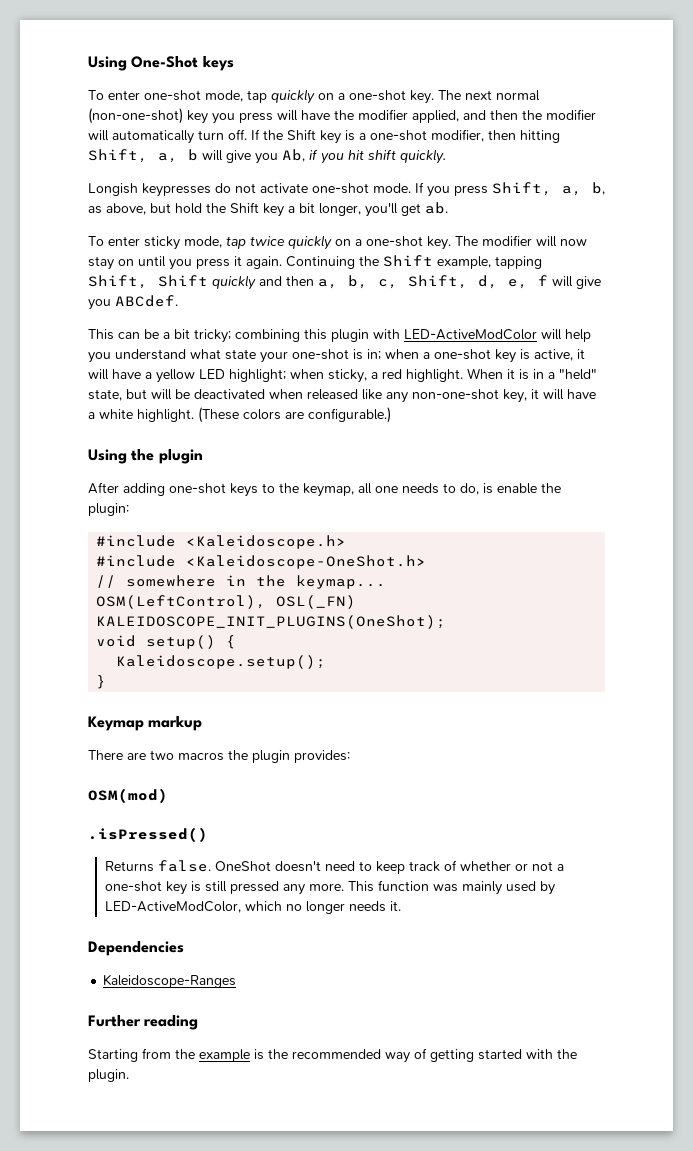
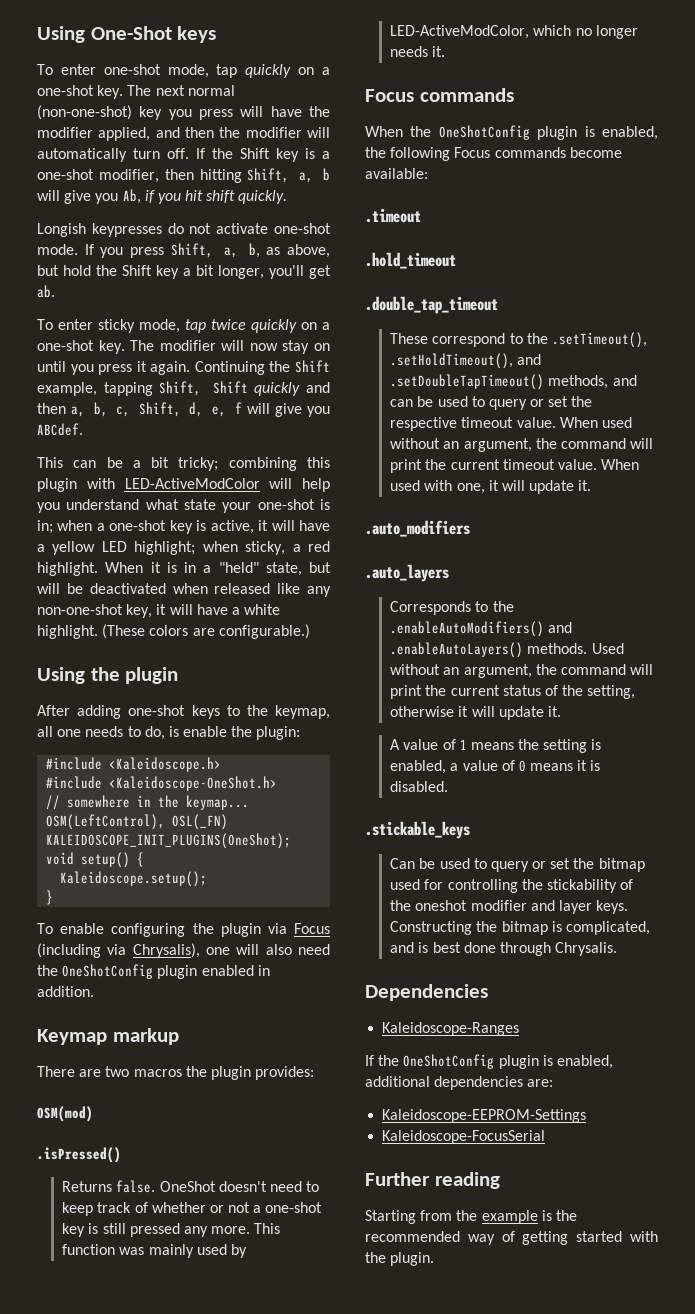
+ To enable configuring the plugin via Focus (including via Chrysalis), one will also need the OneShotConfig plugin enabled in addition.
  This function was mainly used by LED-ActiveModColor, which no longer needs it.
+ Focus commands
+ When the OneShotConfig plugin is enabled, the following Focus commands become available:
+ .timeout
+ .hold_timeout
+ .double_tap_timeout
+ These correspond to the .setTimeout(), .setHoldTimeout(), and .setDoubleTapTimeout() methods, and can be used to query or set the respective timeout value. When used without an argument, the command will print the current timeout value. When used with one, it will update it.
+ .auto_modifiers
+ .auto_layers
+ Corresponds to the .enableAutoModifiers() and .enableAutoLayers() methods. Used without an argument, the command will print the current status of the setting, otherwise it will update it.
+ A value of 1 means the setting is enabled, a value of 0 means it is disabled.
+ .stickable_keys
+ Can be used to query or set the bitmap used for controlling the stickability of the oneshot modifier and layer keys. Constructing the bitmap is complicated, and is best done through Chrysalis.
  Dependencies
  Kaleidoscope-Ranges
+ If the OneShotConfig plugin is enabled, additional dependencies are:
+ Kaleidoscope-EEPROM-Settings
+ Kaleidoscope-FocusSerial

